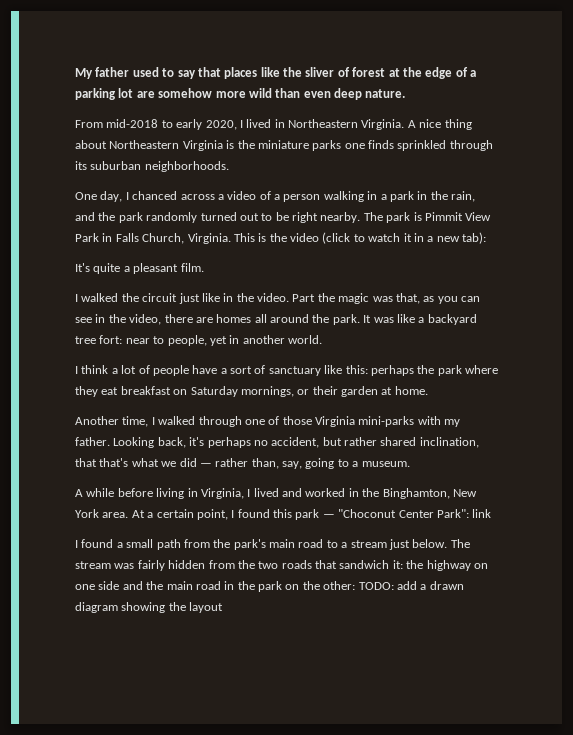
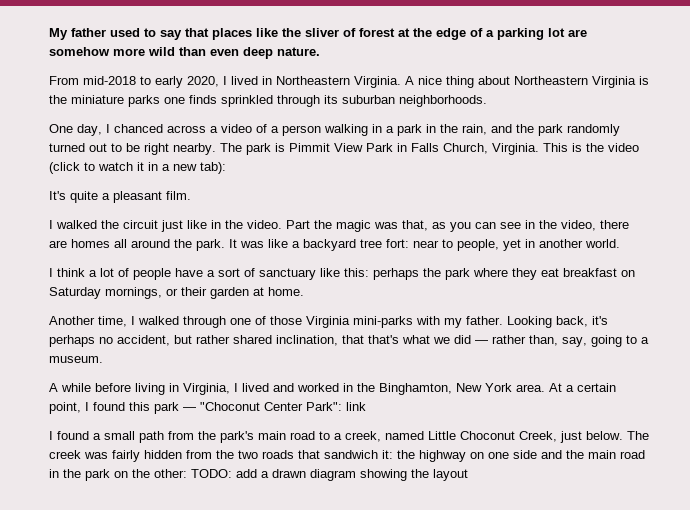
- I found a small path from the park's main road to a stream just below.
+ I found a small path from the park's main road to a creek, named Little Choconut Creek, just below.
- The stream was fairly hidden from the two roads that sandwich it: the highway on one side and the main road in the park on the other: TODO: add a drawn diagram showing the layout
+ The creek was fairly hidden from the two roads that sandwich it: the highway on one side and the main road in the park on the other: TODO: add a drawn diagram showing the layout

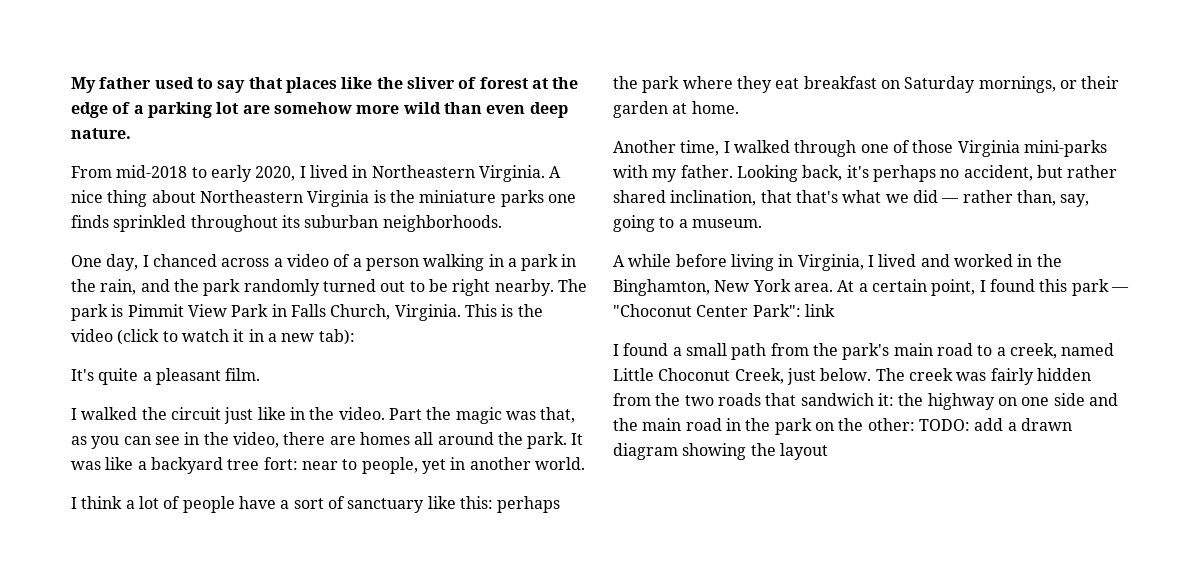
- A nice thing about Northeastern Virginia is the miniature parks one finds sprinkled through its suburban neighborhoods.
+ A nice thing about Northeastern Virginia is the miniature parks one finds sprinkled throughout its suburban neighborhoods.

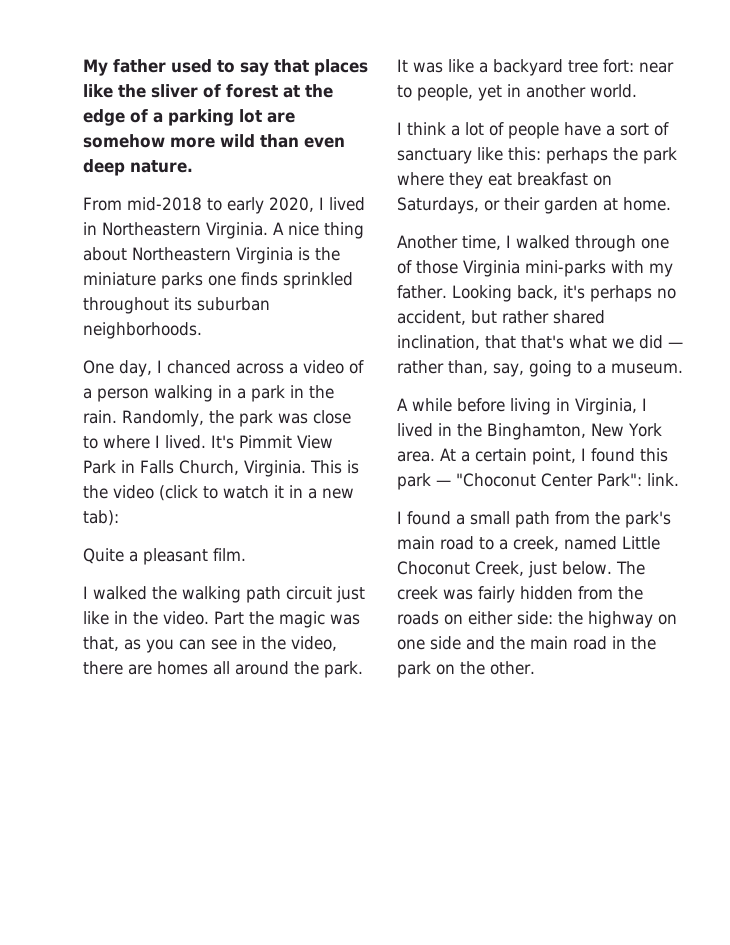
- One day, I chanced across a video of a person walking in a park in the rain, and the park randomly turned out to be right nearby. The park is Pimmit View Park in Falls Church, Virginia.
+ One day, I chanced across a video of a person walking in a park in the rain. Randomly, the park was close to where I lived. It's Pimmit View Park in Falls Church, Virginia.
- It's quite a pleasant film.
+ Quite a pleasant film.
- I walked the circuit just like in the video.
+ I walked the walking path circuit just like in the video.
- I think a lot of people have a sort of sanctuary like this: perhaps the park where they eat breakfast on Saturday mornings, or their garden at home.
+ I think a lot of people have a sort of sanctuary like this: perhaps the park where they eat breakfast on Saturdays, or their garden at home.
- A while before living in Virginia, I lived and worked in the Binghamton, New York area.
+ A while before living in Virginia, I lived in the Binghamton, New York area.
- At a certain point, I found this park — "Choconut Center Park": link
+ At a certain point, I found this park — "Choconut Center Park": link.
- The creek was fairly hidden from the two roads that sandwich it: the highway on one side and the main road in the park on the other: TODO: add a drawn diagram showing the layout
+ The creek was fairly hidden from the roads on either side: the highway on one side and the main road in the park on the other.

